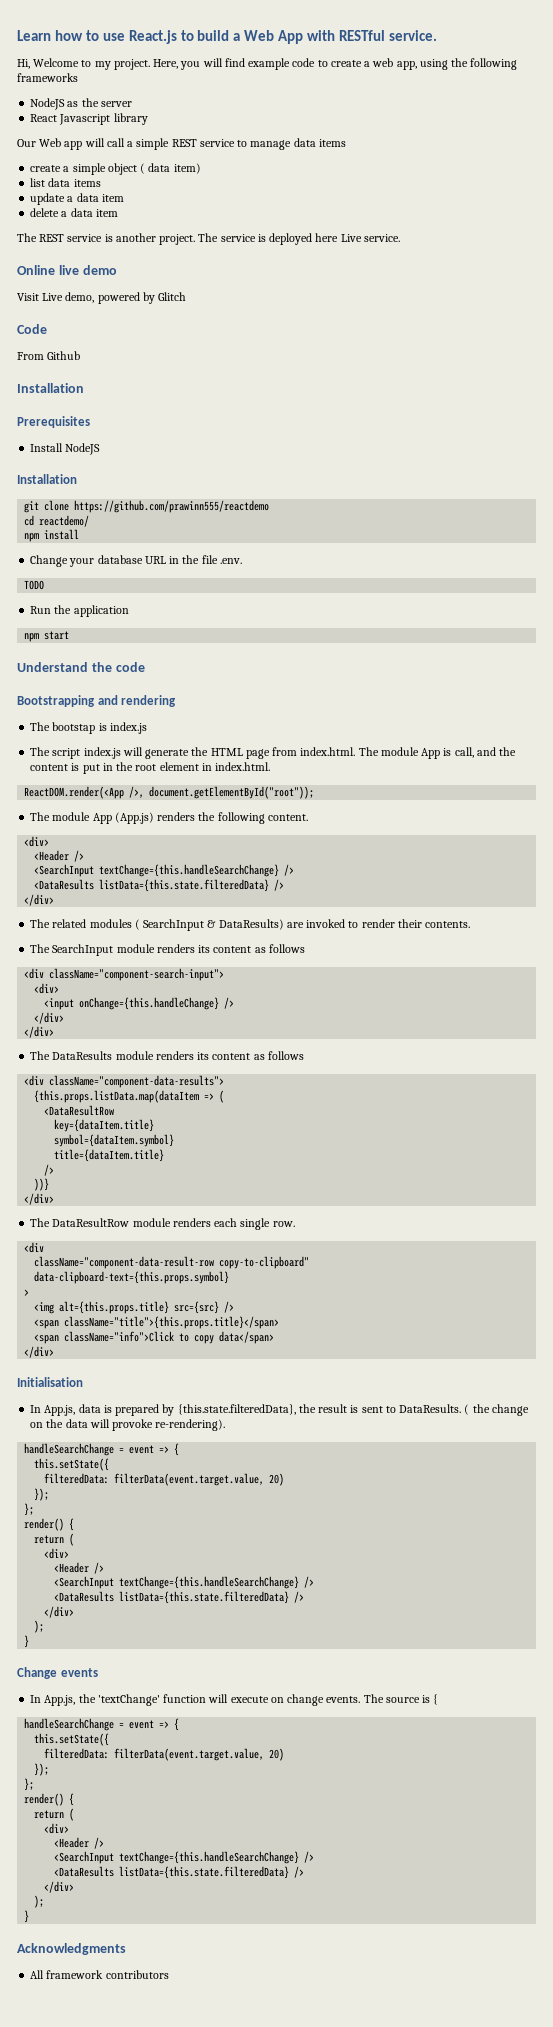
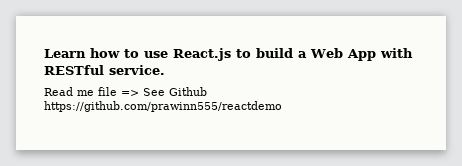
- Hi, Welcome to my project. Here, you will find example code to create a web app, using the following frameworks
- NodeJS as the server
- React Javascript library
- Our Web app will call a simple REST service to manage data items
- create a simple object ( data item)
- list data items
- update a data item
- delete a data item
- The REST service is another project. The service is deployed here Live service.
- Online live demo
- Visit Live demo, powered by Glitch
- Code
- From Github
- Installation
- Prerequisites
- Install NodeJS
- Installation
- git clone https://github.com/prawinn555/reactdemo
- cd reactdemo/
- npm install
- Change your database URL in the file .env.
- TODO
- Run the application
- npm start
- Understand the code
- Bootstrapping and rendering
- The bootstap is index.js
- The script index.js will generate the HTML page from index.html. The module App is call, and the content is put in the root element in index.html.
- ReactDOM.render(<App />, document.getElementById("root"));
- The module App (App.js) renders the following content.
- <div>
- <Header />
- <SearchInput textChange={this.handleSearchChange} />
- <DataResults listData={this.state.filteredData} />
- </div>
- The related modules ( SearchInput & DataResults) are invoked to render their contents.
- The SearchInput module renders its content as follows
- <div className="component-search-input">
- <div>
- <input onChange={this.handleChange} />
- </div>
- </div>
- The DataResults module renders its content as follows
- <div className="component-data-results">
- {this.props.listData.map(dataItem => (
- <DataResultRow
- key={dataItem.title}
- symbol={dataItem.symbol}
- title={dataItem.title}
- />
- ))}
- </div>
- The DataResultRow module renders each single row.
- <div
- className="component-data-result-row copy-to-clipboard"
- data-clipboard-text={this.props.symbol}
- >
- <img alt={this.props.title} src={src} />
- <span className="title">{this.props.title}</span>
- <span className="info">Click to copy data</span>
- </div>
- Initialisation
- In App.js, data is prepared by {this.state.filteredData}, the result is sent to DataResults. ( the change on the data will provoke re-rendering).
- handleSearchChange = event => {
- this.setState({
- filteredData: filterData(event.target.value, 20)
- });
- };
- render() {
- return (
- <div>
- <Header />
- <SearchInput textChange={this.handleSearchChange} />
- <DataResults listData={this.state.filteredData} />
- </div>
- );
- }
- Change events
- In App.js, the 'textChange' function will execute on change events. The source is {
- handleSearchChange = event => {
- this.setState({
- filteredData: filterData(event.target.value, 20)
- });
- };
- render() {
- return (
- <div>
- <Header />
- <SearchInput textChange={this.handleSearchChange} />
- <DataResults listData={this.state.filteredData} />
- </div>
- );
- }
- Acknowledgments
- All framework contributors
+ Read me file => See Github https://github.com/prawinn555/reactdemo

